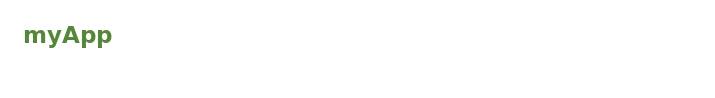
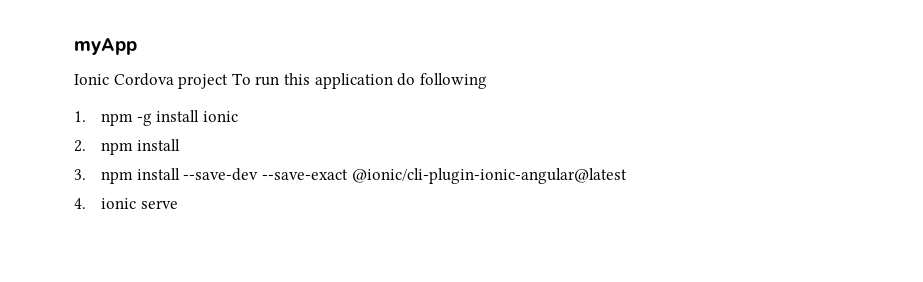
+ Ionic Cordova project To run this application do following
+ 1. npm -g install ionic
+ 2. npm install
+ 3. npm install --save-dev --save-exact @ionic/cli-plugin-ionic-angular@latest
+ 4. ionic serve

